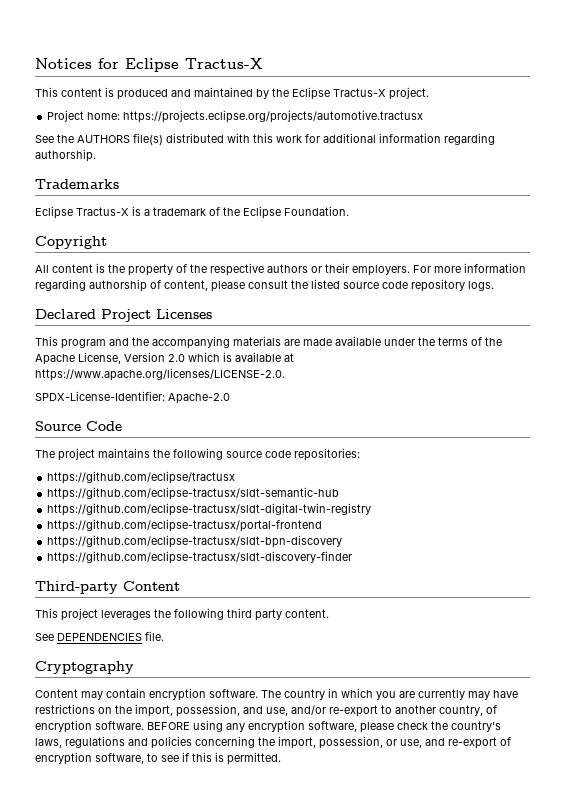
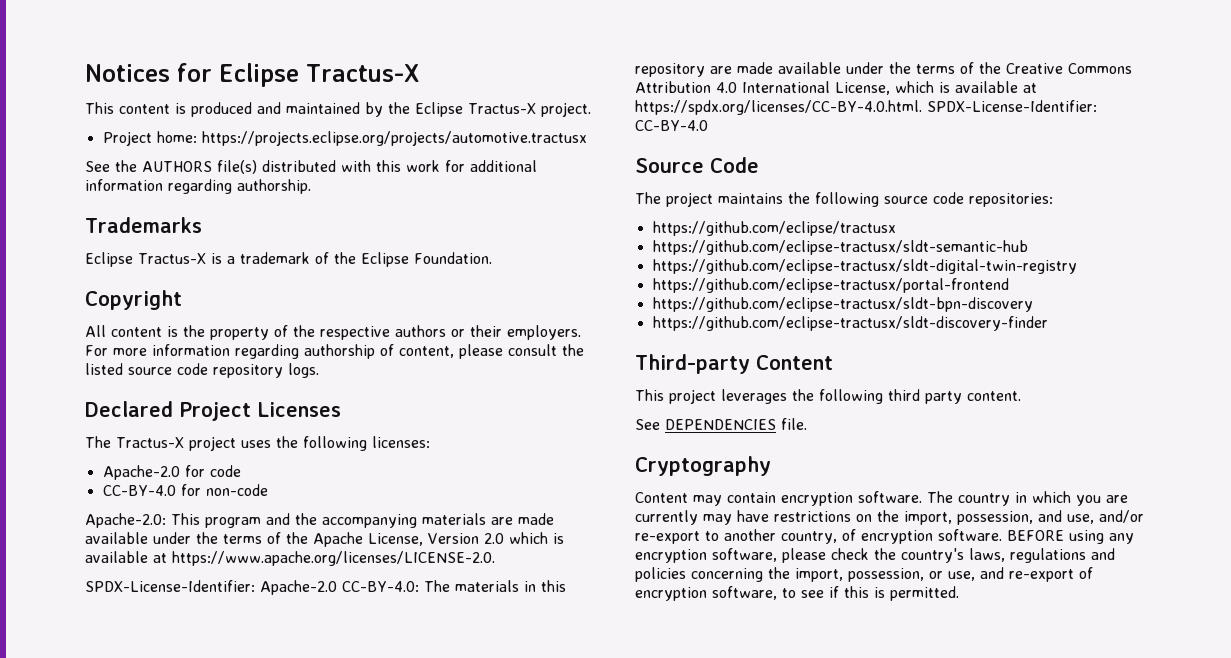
- This program and the accompanying materials are made available under the terms of the Apache License, Version 2.0 which is available at https://www.apache.org/licenses/LICENSE-2.0.
+ The Tractus-X project uses the following licenses:
+ Apache-2.0 for code
+ CC-BY-4.0 for non-code
+ Apache-2.0: This program and the accompanying materials are made available under the terms of the Apache License, Version 2.0 which is available at https://www.apache.org/licenses/LICENSE-2.0.
- SPDX-License-Identifier: Apache-2.0
+ SPDX-License-Identifier: Apache-2.0 CC-BY-4.0: The materials in this repository are made available under the terms of the Creative Commons Attribution 4.0 International License, which is available at https://spdx.org/licenses/CC-BY-4.0.html. SPDX-License-Identifier: CC-BY-4.0

